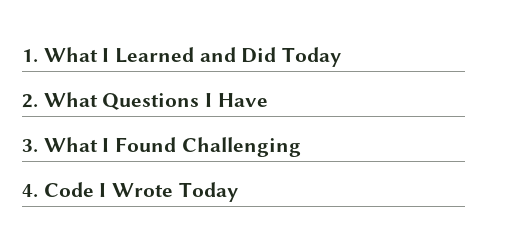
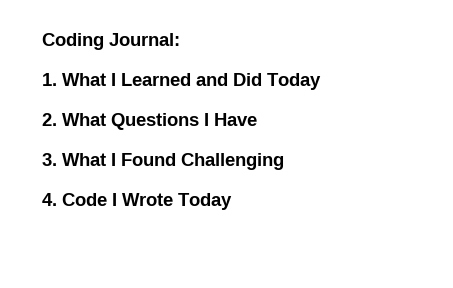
+ Coding Journal:

